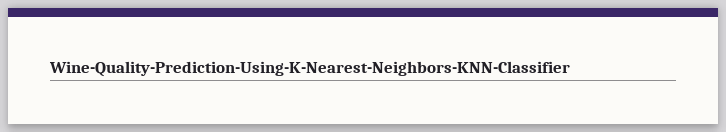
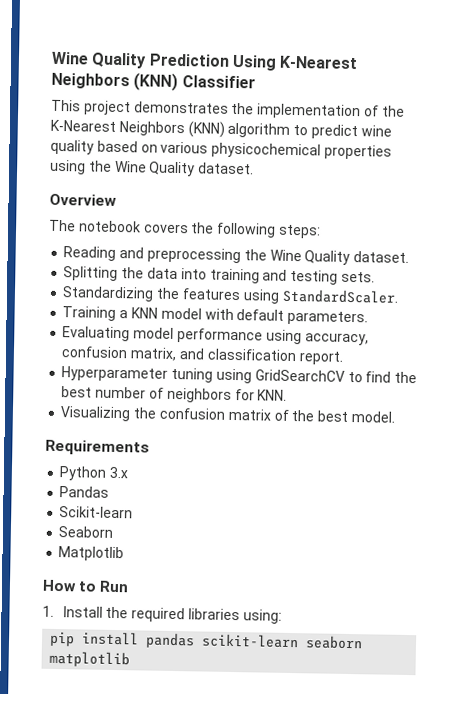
- Wine-Quality-Prediction-Using-K-Nearest-Neighbors-KNN-Classifier
+ Wine Quality Prediction Using K-Nearest Neighbors (KNN) Classifier
+ This project demonstrates the implementation of the K-Nearest Neighbors (KNN) algorithm to predict wine quality based on various physicochemical properties using the Wine Quality dataset.
+ Overview
+ The notebook covers the following steps:
+ Reading and preprocessing the Wine Quality dataset.
+ Splitting the data into training and testing sets.
+ Standardizing the features using StandardScaler.
+ Training a KNN model with default parameters.
+ Evaluating model performance using accuracy, confusion matrix, and classification report.
+ Hyperparameter tuning using GridSearchCV to find the best number of neighbors for KNN.
+ Visualizing the confusion matrix of the best model.
+ Requirements
+ Python 3.x
+ Pandas
+ Scikit-learn
+ Seaborn
+ Matplotlib
+ How to Run
+ 1. Install the required libraries using:
+ pip install pandas scikit-learn seaborn matplotlib

